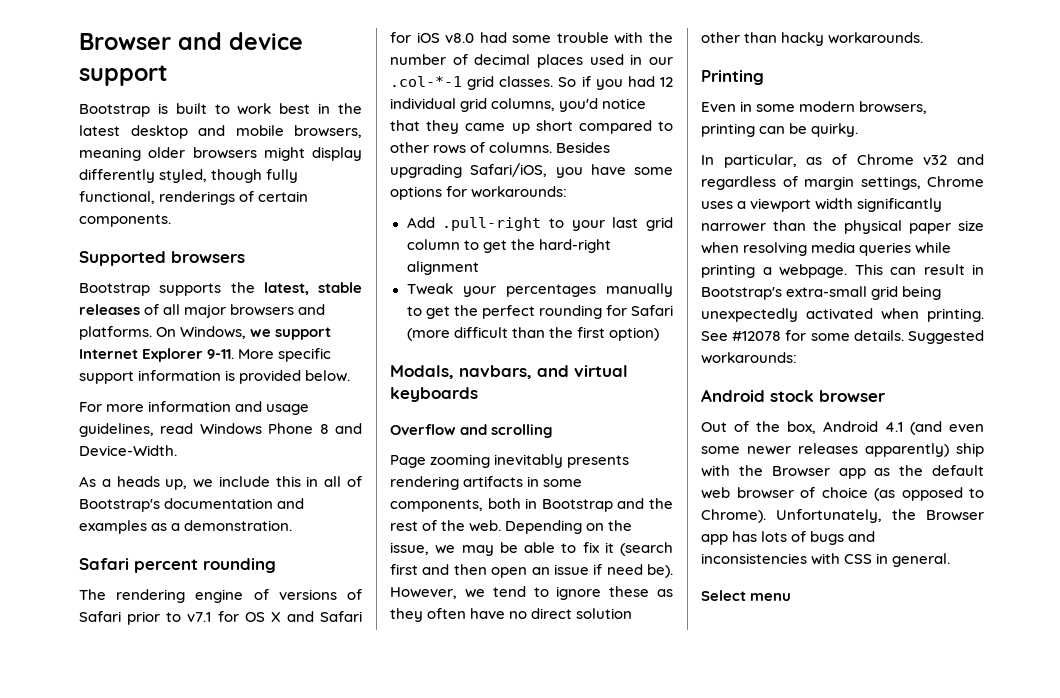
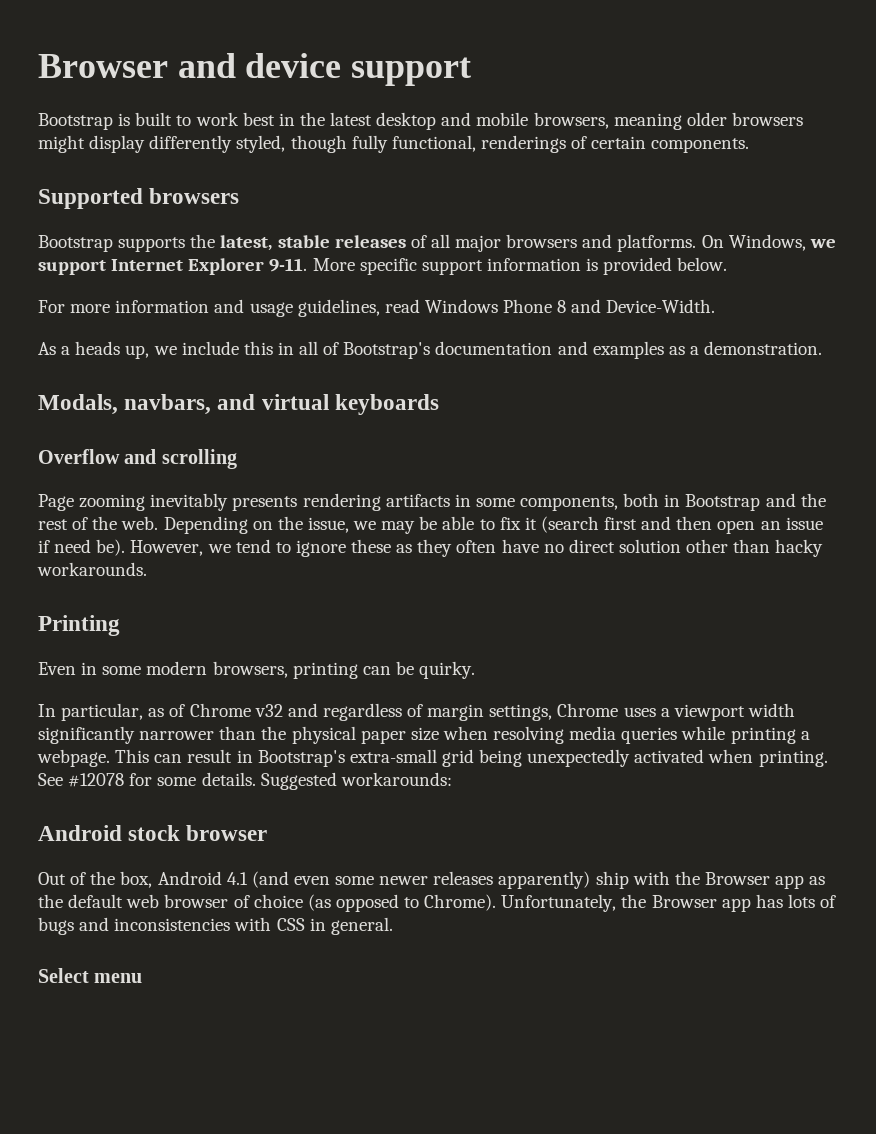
- Safari percent rounding
- The rendering engine of versions of Safari prior to v7.1 for OS X and Safari for iOS v8.0 had some trouble with the number of decimal places used in our .col-*-1 grid classes. So if you had 12 individual grid columns, you'd notice that they came up short compared to other rows of columns. Besides upgrading Safari/iOS, you have some options for workarounds:
- Add .pull-right to your last grid column to get the hard-right alignment
- Tweak your percentages manually to get the perfect rounding for Safari (more difficult than the first option)

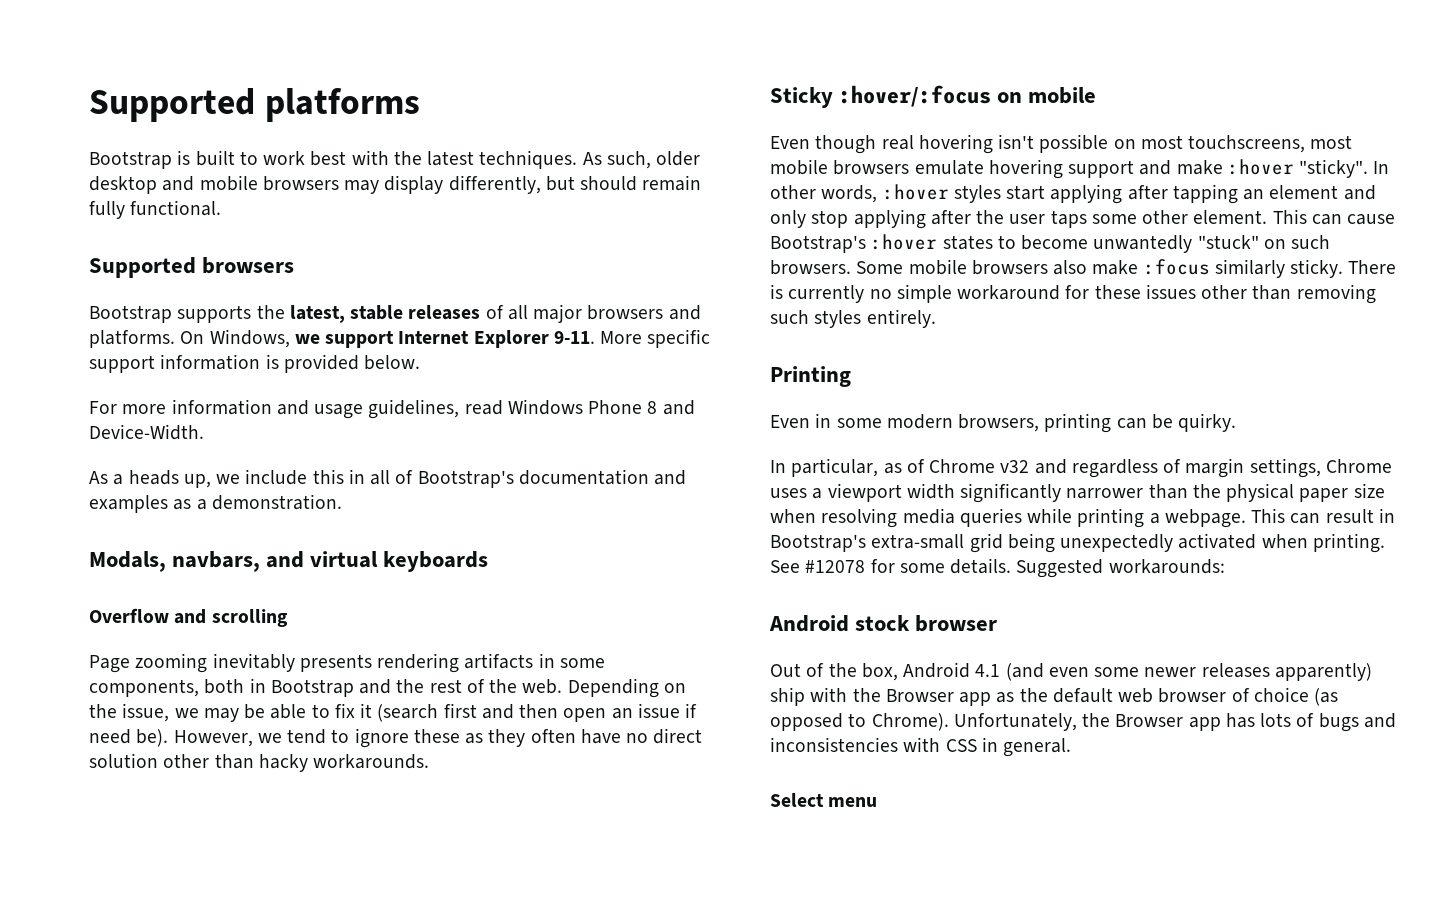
- Browser and device support
+ Supported platforms
- Bootstrap is built to work best in the latest desktop and mobile browsers, meaning older browsers might display differently styled, though fully functional, renderings of certain components.
+ Bootstrap is built to work best with the latest techniques. As such, older desktop and mobile browsers may display differently, but should remain fully functional.
+ Sticky :hover/:focus on mobile
+ Even though real hovering isn't possible on most touchscreens, most mobile browsers emulate hovering support and make :hover "sticky". In other words, :hover styles start applying after tapping an element and only stop applying after the user taps some other element. This can cause Bootstrap's :hover states to become unwantedly "stuck" on such browsers. Some mobile browsers also make :focus similarly sticky. There is currently no simple workaround for these issues other than removing such styles entirely.

